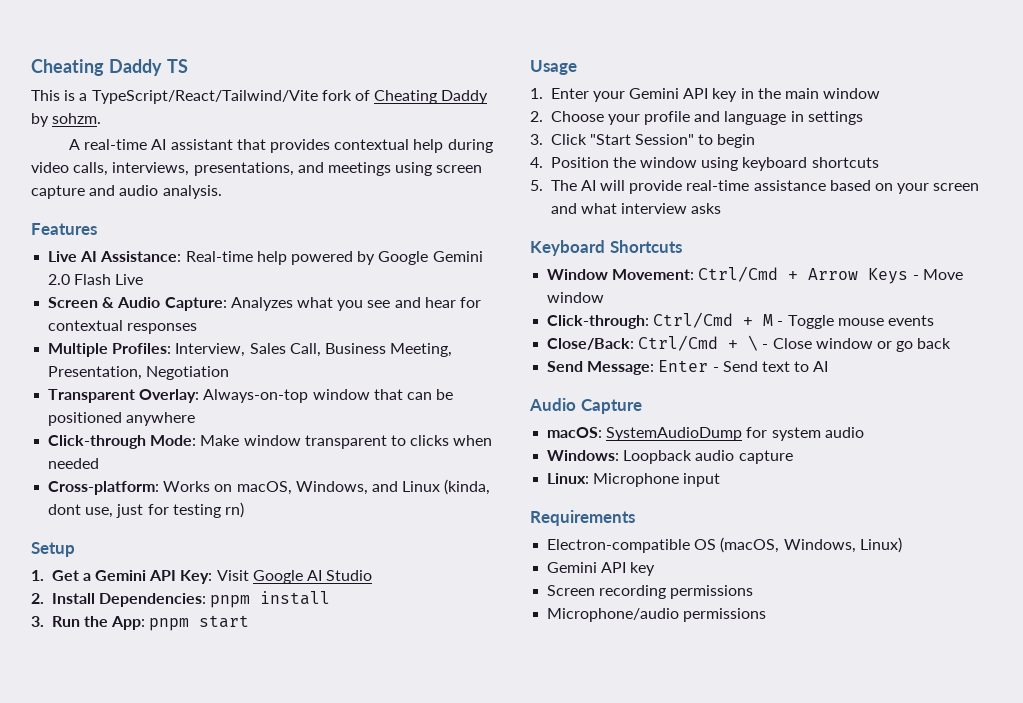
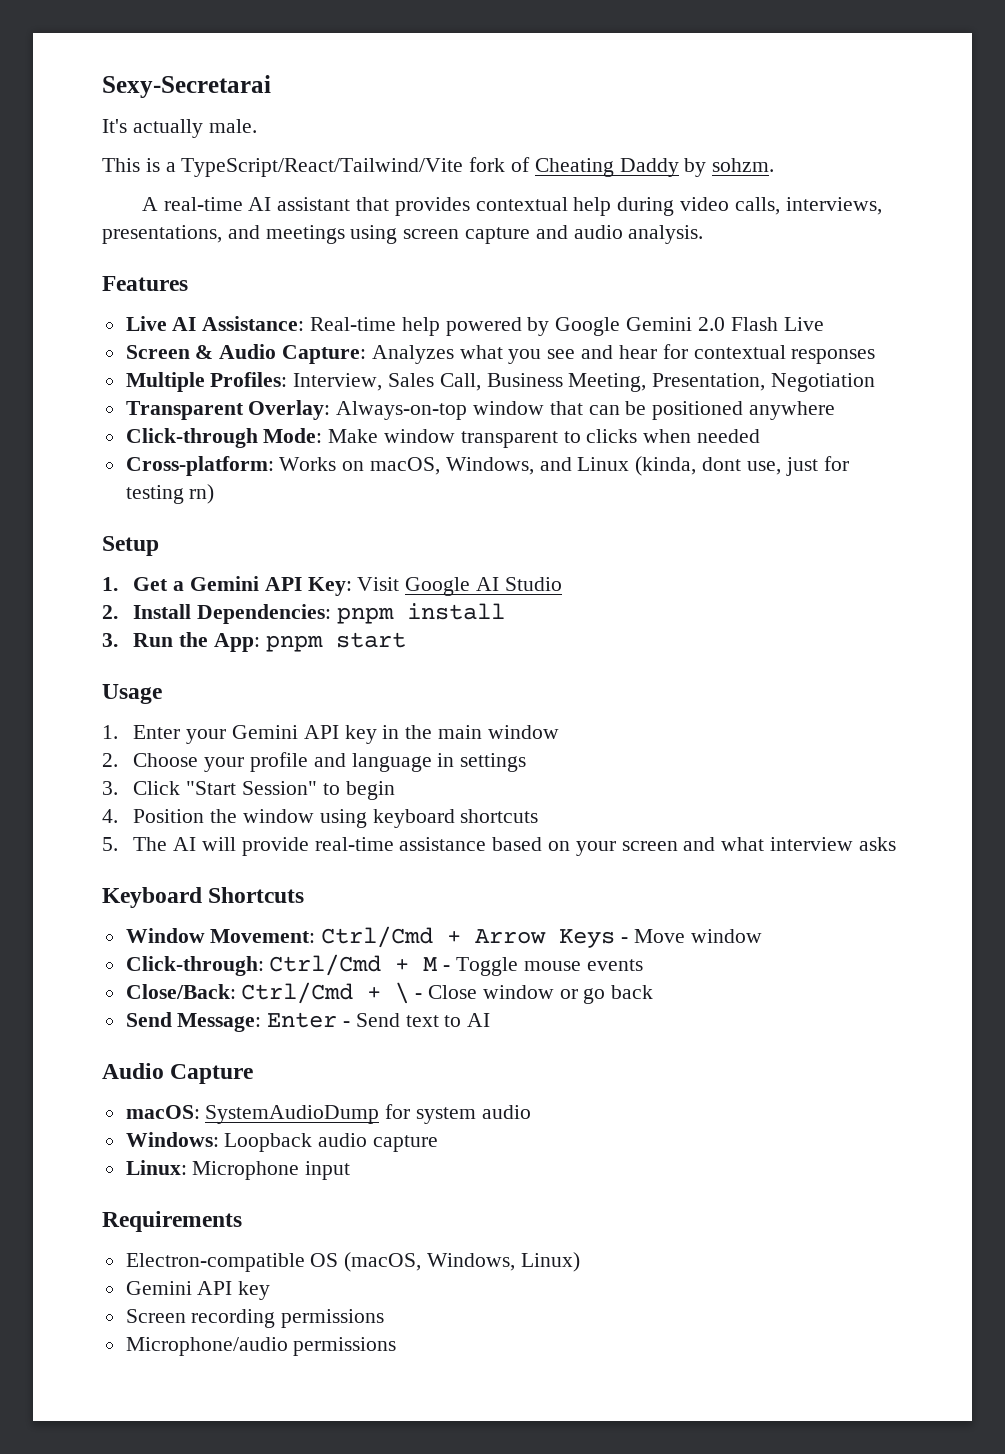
- Cheating Daddy TS
+ Sexy-Secretarai
+ It's actually male.

